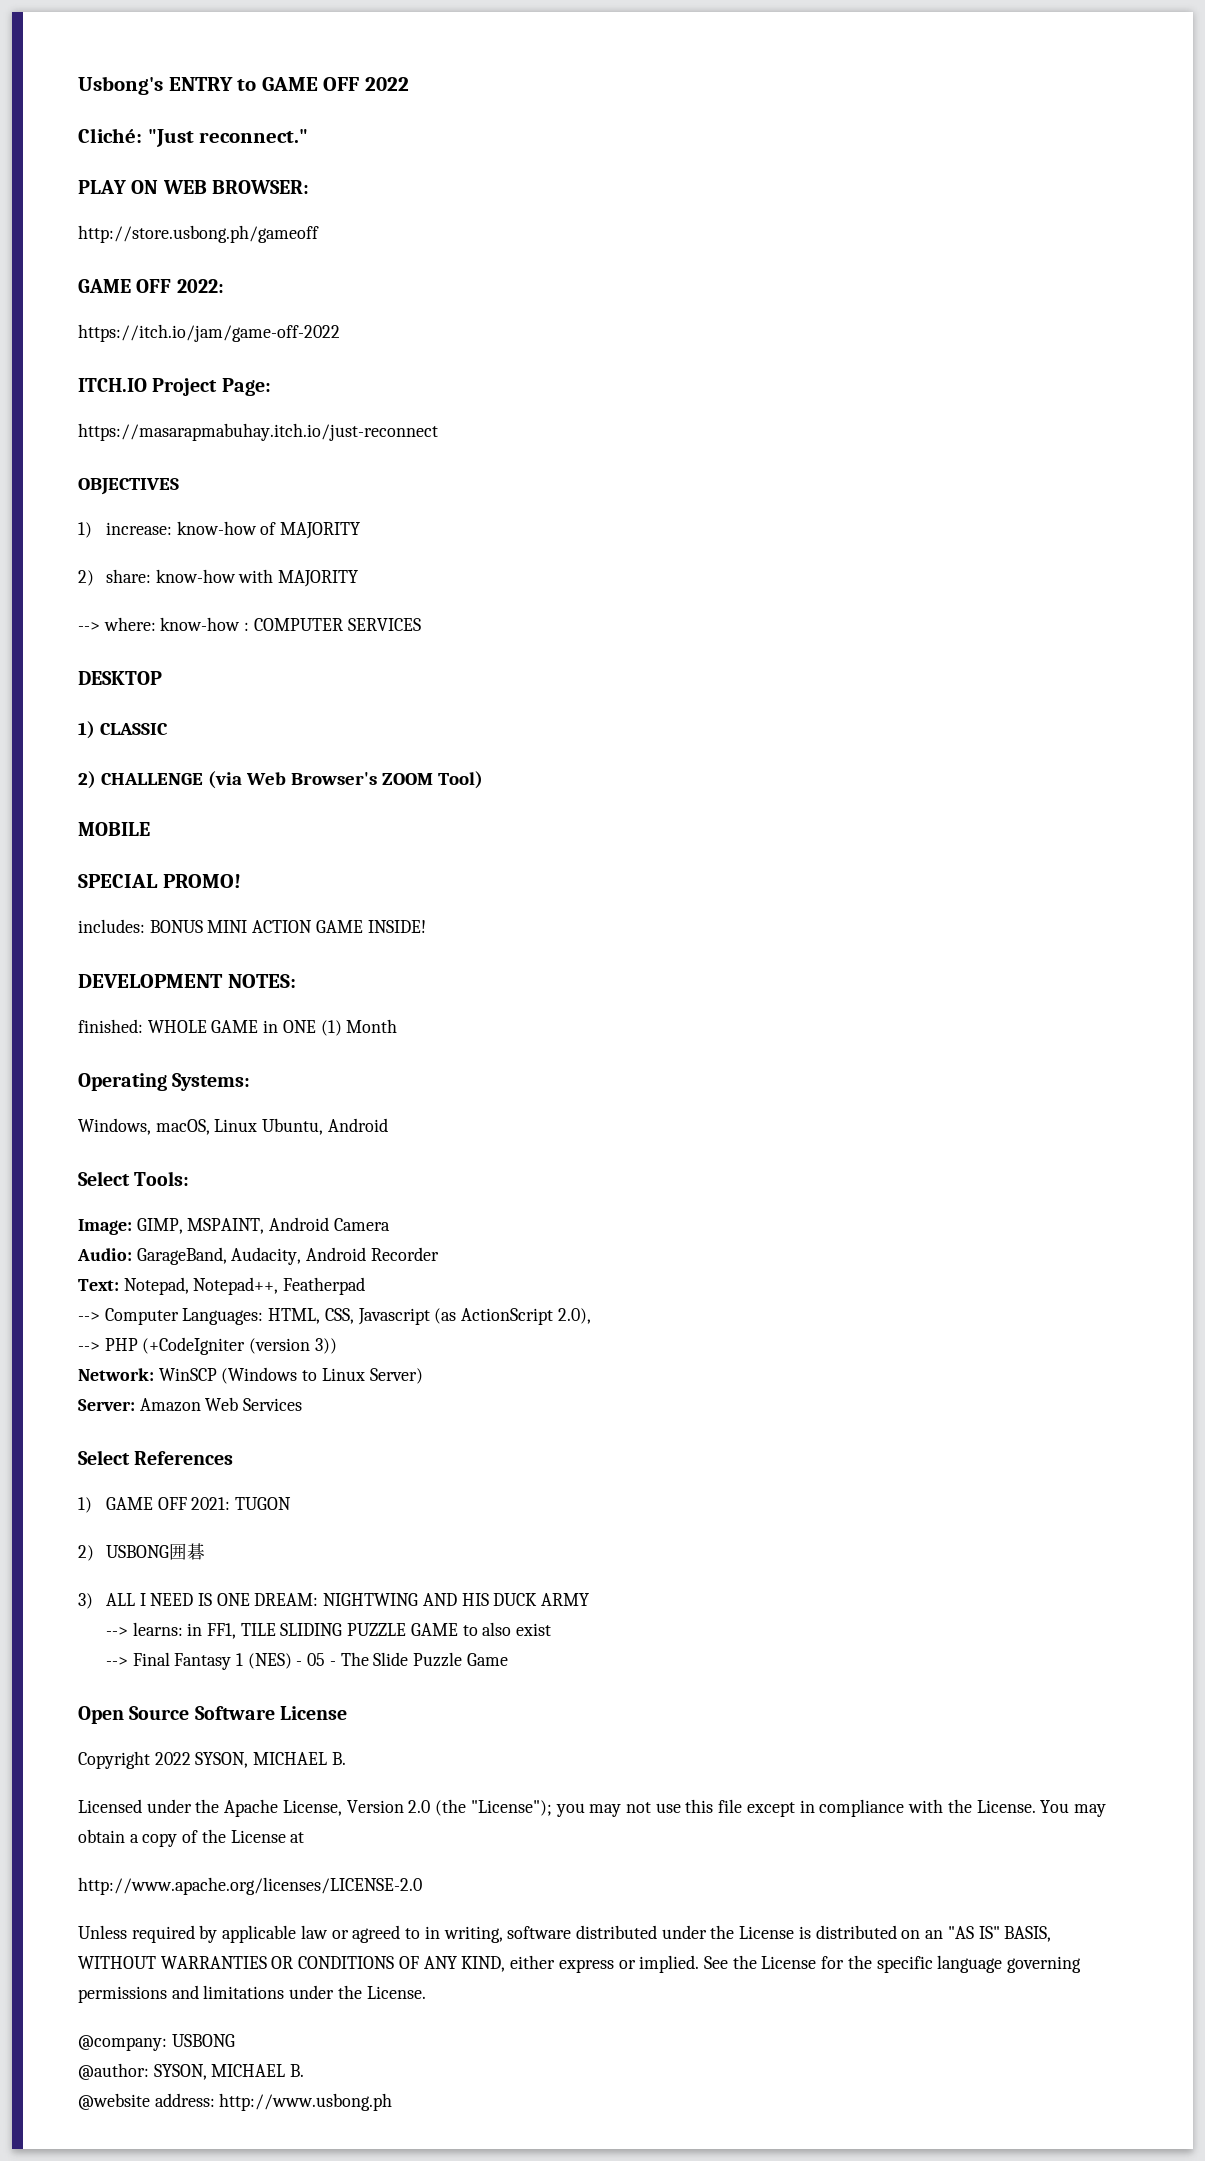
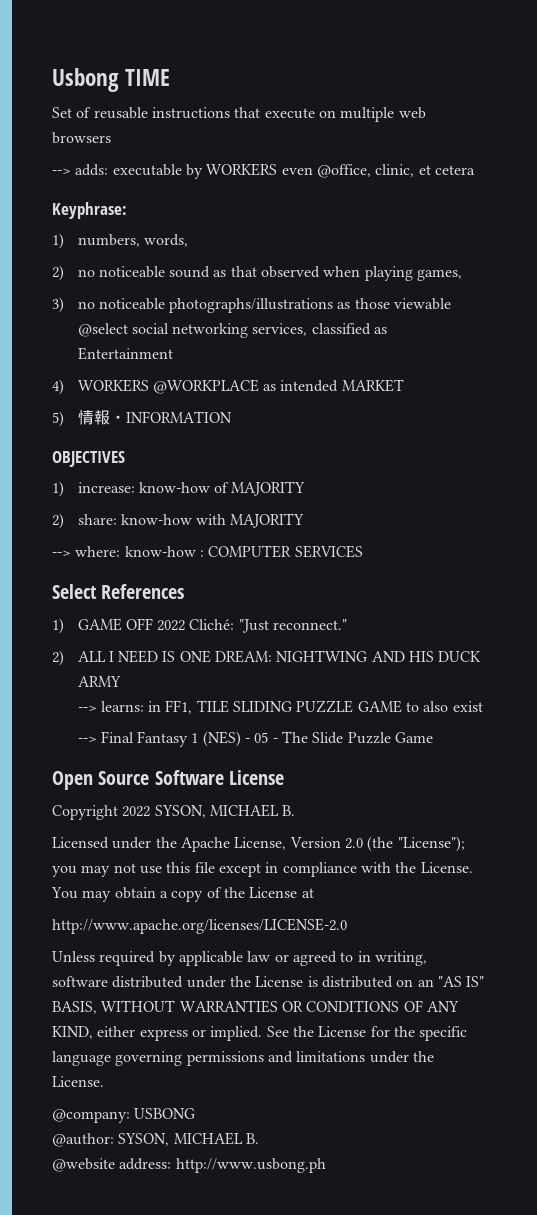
- Usbong's ENTRY to GAME OFF 2022
- Cliché: "Just reconnect."
- PLAY ON WEB BROWSER:
- http://store.usbong.ph/gameoff
- GAME OFF 2022:
- https://itch.io/jam/game-off-2022
- ITCH.IO Project Page:
- https://masarapmabuhay.itch.io/just-reconnect
+ Usbong TIME
+ Set of reusable instructions that execute on multiple web browsers
+ --> adds: executable by WORKERS even @office, clinic, et cetera
+ Keyphrase:
+ 1) numbers, words,
+ 2) no noticeable sound as that observed when playing games,
+ 3) no noticeable photographs/illustrations as those viewable @select social networking services, classified as Entertainment
+ 4) WORKERS @WORKPLACE as intended MARKET
+ 5)情報・INFORMATION
- DESKTOP
- 1) CLASSIC
- 2) CHALLENGE (via Web Browser's ZOOM Tool)
- MOBILE
- SPECIAL PROMO!
- includes: BONUS MINI ACTION GAME INSIDE!
- DEVELOPMENT NOTES:
- finished: WHOLE GAME in ONE (1) Month
- Operating Systems:
- Windows, macOS, Linux Ubuntu, Android
- Select Tools:
- Image: GIMP, MSPAINT, Android Camera
- Audio: GarageBand, Audacity, Android Recorder
- Text: Notepad, Notepad++, Featherpad
- --> Computer Languages: HTML, CSS, Javascript (as ActionScript 2.0),
- --> PHP (+CodeIgniter (version 3))
- Network: WinSCP (Windows to Linux Server)
- Server: Amazon Web Services
- 1) GAME OFF 2021: TUGON
- 2) USBONG囲碁
- 3) ALL I NEED IS ONE DREAM: NIGHTWING AND HIS DUCK ARMY
+ 1) GAME OFF 2022 Cliché: "Just reconnect."
+ 2) ALL I NEED IS ONE DREAM: NIGHTWING AND HIS DUCK ARMY

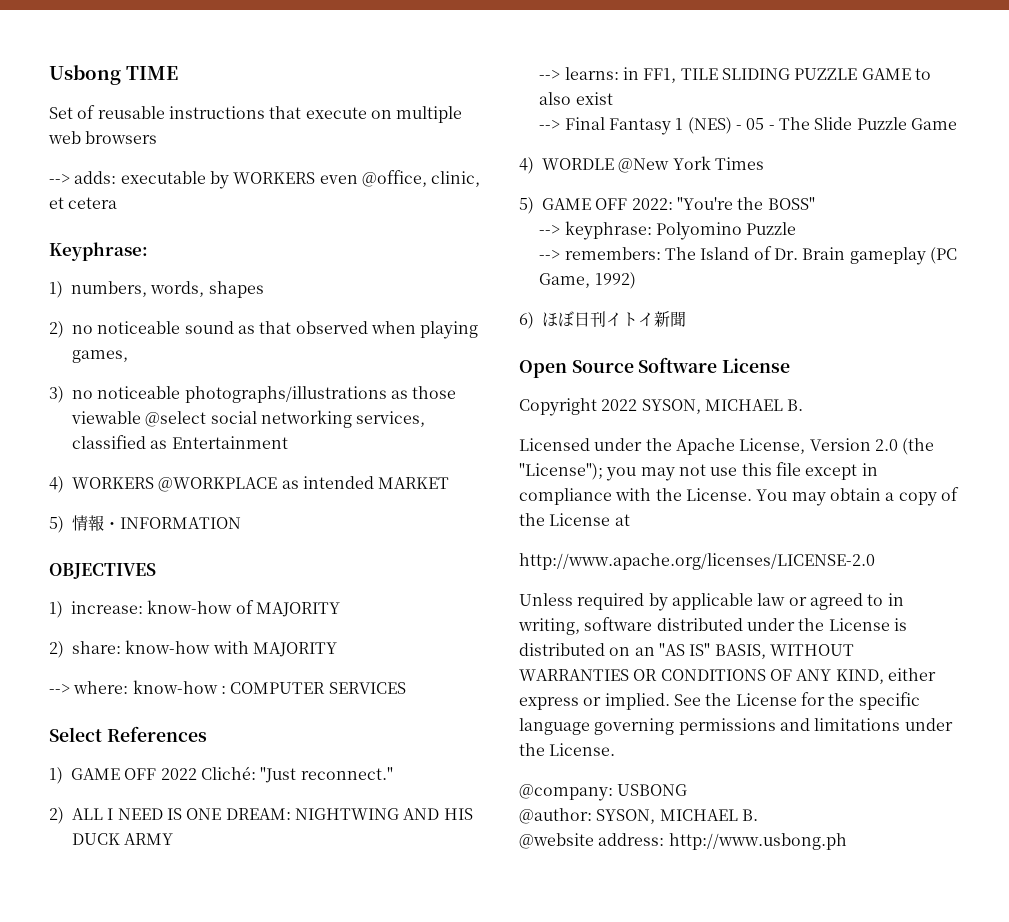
- 1) numbers, words,
+ 1) numbers, words, shapes
+ 4) WORDLE @New York Times
+ 5) GAME OFF 2022: "You're the BOSS"
+ --> keyphrase: Polyomino Puzzle
+ --> remembers: The Island of Dr. Brain gameplay (PC Game, 1992)
+ 6)ほぼ日刊イトイ新聞

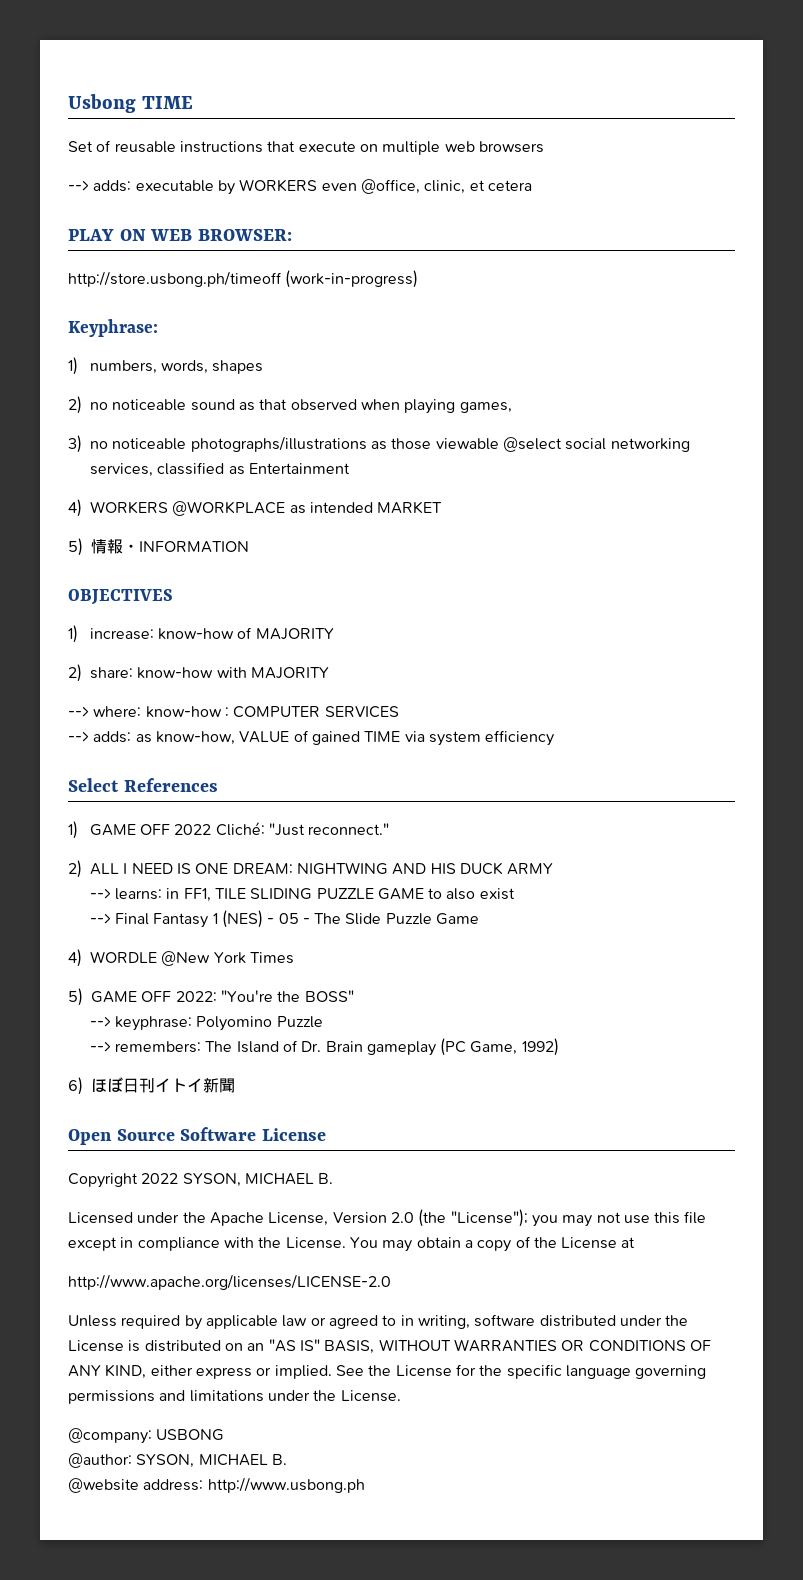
+ PLAY ON WEB BROWSER:
+ http://store.usbong.ph/timeoff (work-in-progress)
+ --> adds: as know-how, VALUE of gained TIME via system efficiency

